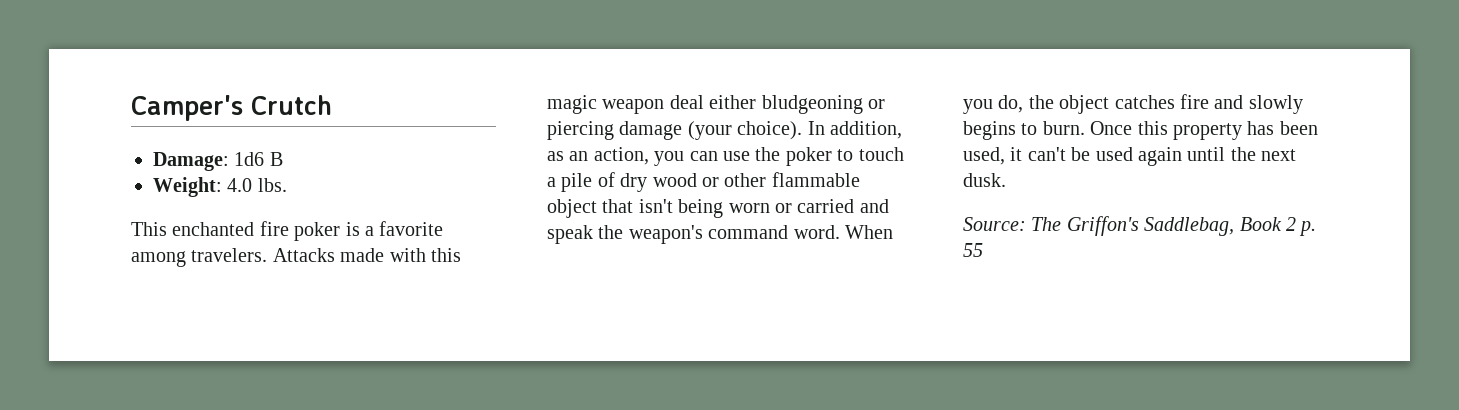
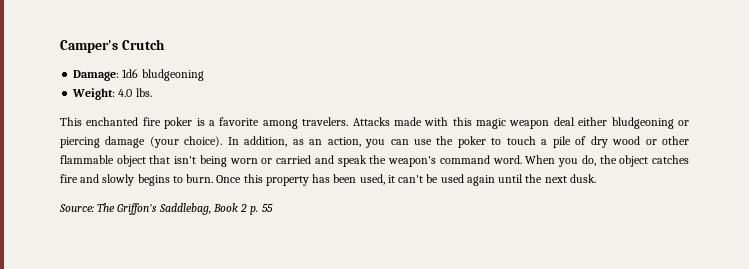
- Damage: 1d6 B
+ Damage: 1d6 bludgeoning

